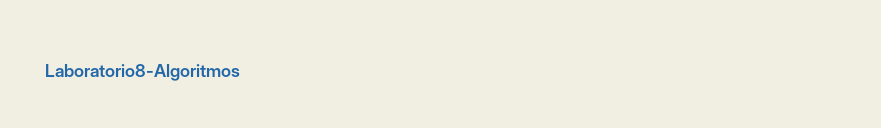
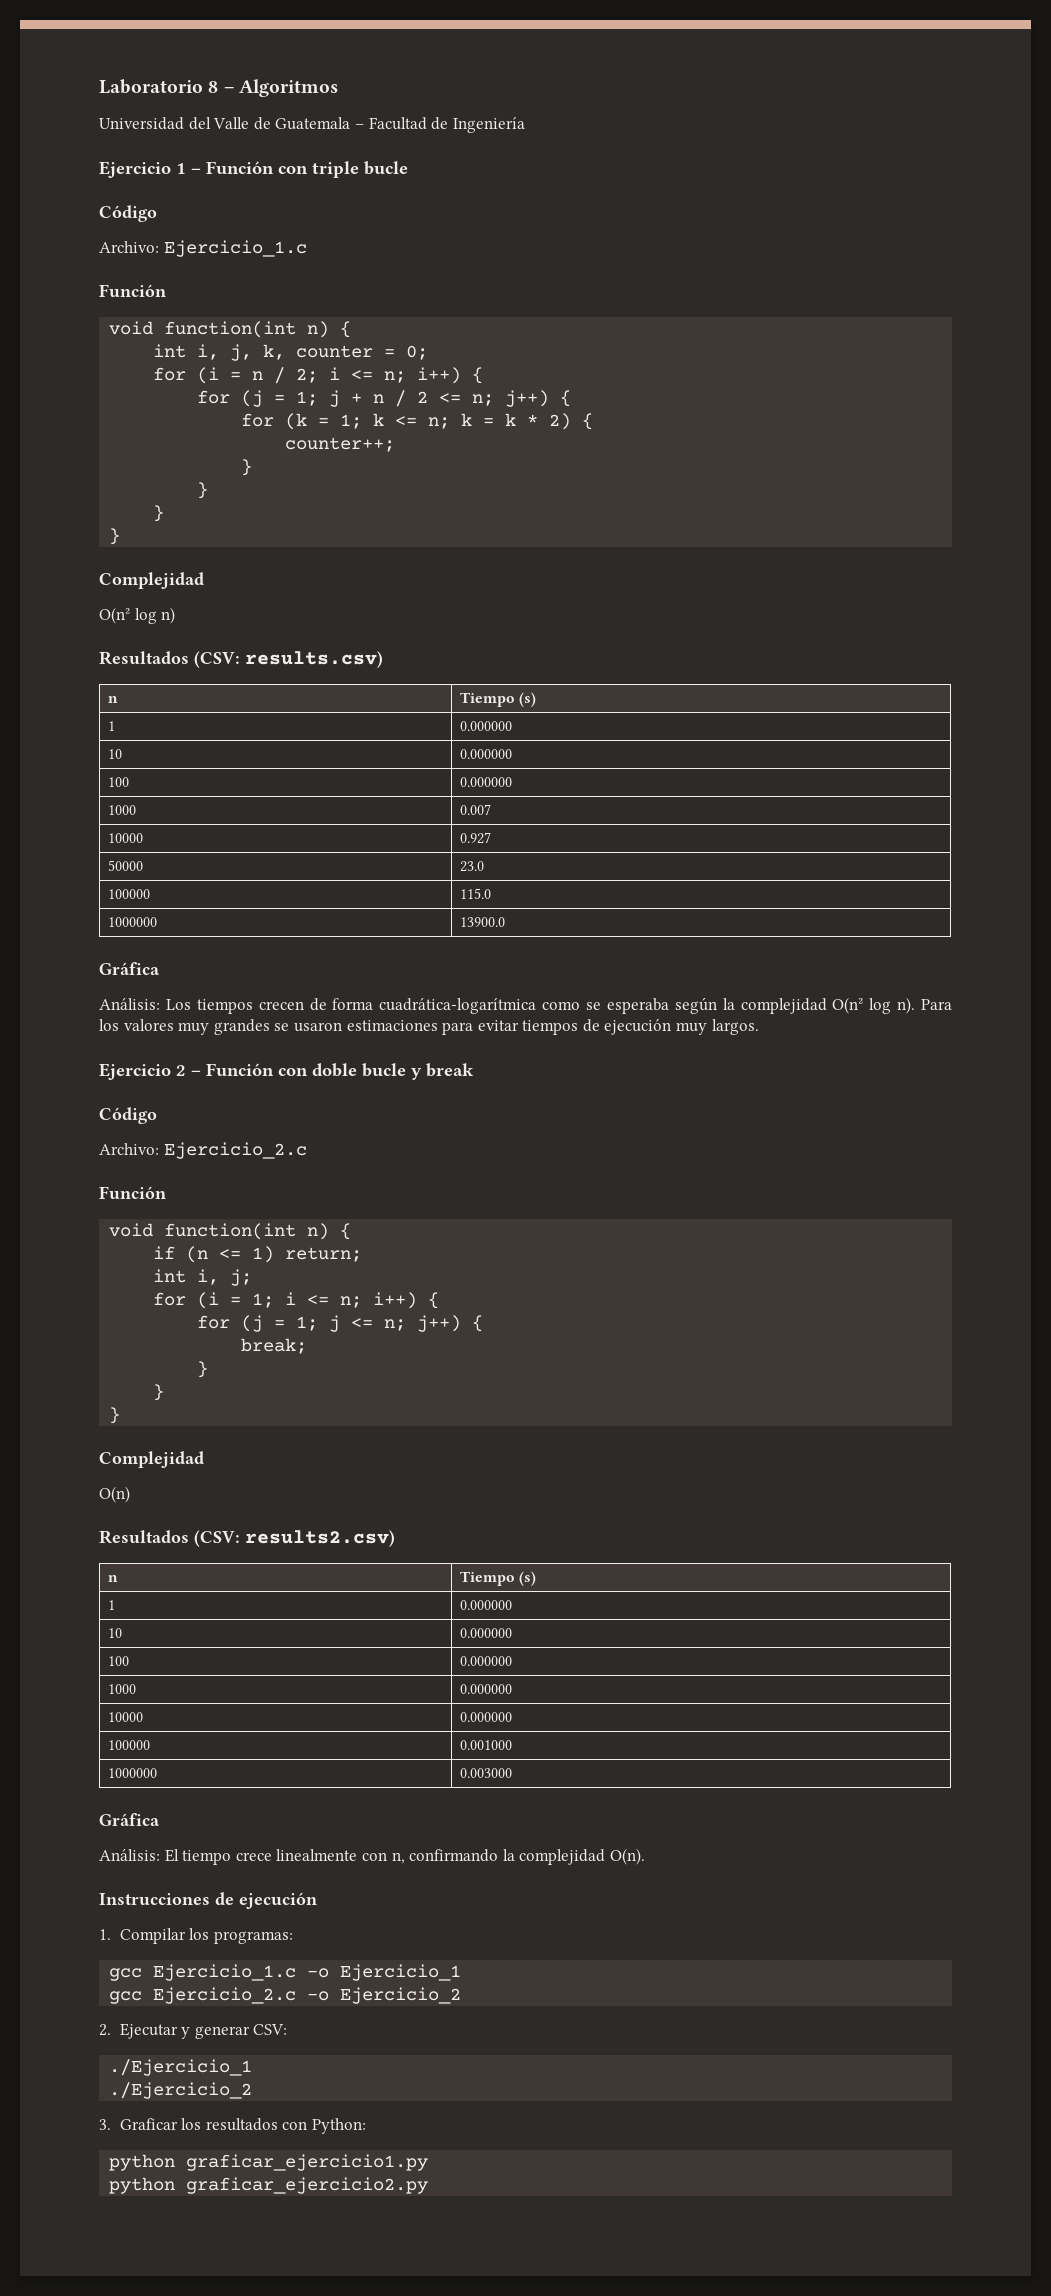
- Laboratorio8-Algoritmos
+ Laboratorio 8 – Algoritmos
+ Universidad del Valle de Guatemala – Facultad de Ingeniería
+ Ejercicio 1 – Función con triple bucle
+ Código
+ Archivo: Ejercicio_1.c
+ Función
+ void function(int n) {
+ int i, j, k, counter = 0;
+ for (i = n / 2; i <= n; i++) {
+ for (j = 1; j + n / 2 <= n; j++) {
+ for (k = 1; k <= n; k = k * 2) {
+ counter++;
+ }
+ }
+ }
+ }
+ Complejidad
+ O(n² log n)
+ Resultados (CSV: results.csv)
+ n | Tiempo (s)
+ 1 | 0.000000
+ 10 | 0.000000
+ 100 | 0.000000
+ 1000 | 0.007
+ 10000 | 0.927
+ 50000 | 23.0
+ 100000 | 115.0
+ 1000000 | 13900.0
+ Gráfica
+ Análisis: Los tiempos crecen de forma cuadrática-logarítmica como se esperaba según la complejidad O(n² log n). Para los valores muy grandes se usaron estimaciones para evitar tiempos de ejecución muy largos.
+ Ejercicio 2 – Función con doble bucle y break
+ Código
+ Archivo: Ejercicio_2.c
+ Función
+ void function(int n) {
+ if (n <= 1) return;
+ int i, j;
+ for (i = 1; i <= n; i++) {
+ for (j = 1; j <= n; j++) {
+ break;
+ }
+ }
+ }
+ Complejidad
+ O(n)
+ Resultados (CSV: results2.csv)
+ n | Tiempo (s)
+ 1 | 0.000000
+ 10 | 0.000000
+ 100 | 0.000000
+ 1000 | 0.000000
+ 10000 | 0.000000
+ 100000 | 0.001000
+ 1000000 | 0.003000
+ Gráfica
+ Análisis: El tiempo crece linealmente con n, confirmando la complejidad O(n).
+ Instrucciones de ejecución
+ 1. Compilar los programas:
+ gcc Ejercicio_1.c -o Ejercicio_1
+ gcc Ejercicio_2.c -o Ejercicio_2
+ 2. Ejecutar y generar CSV:
+ ./Ejercicio_1
+ ./Ejercicio_2
+ 3. Graficar los resultados con Python:
+ python graficar_ejercicio1.py
+ python graficar_ejercicio2.py

